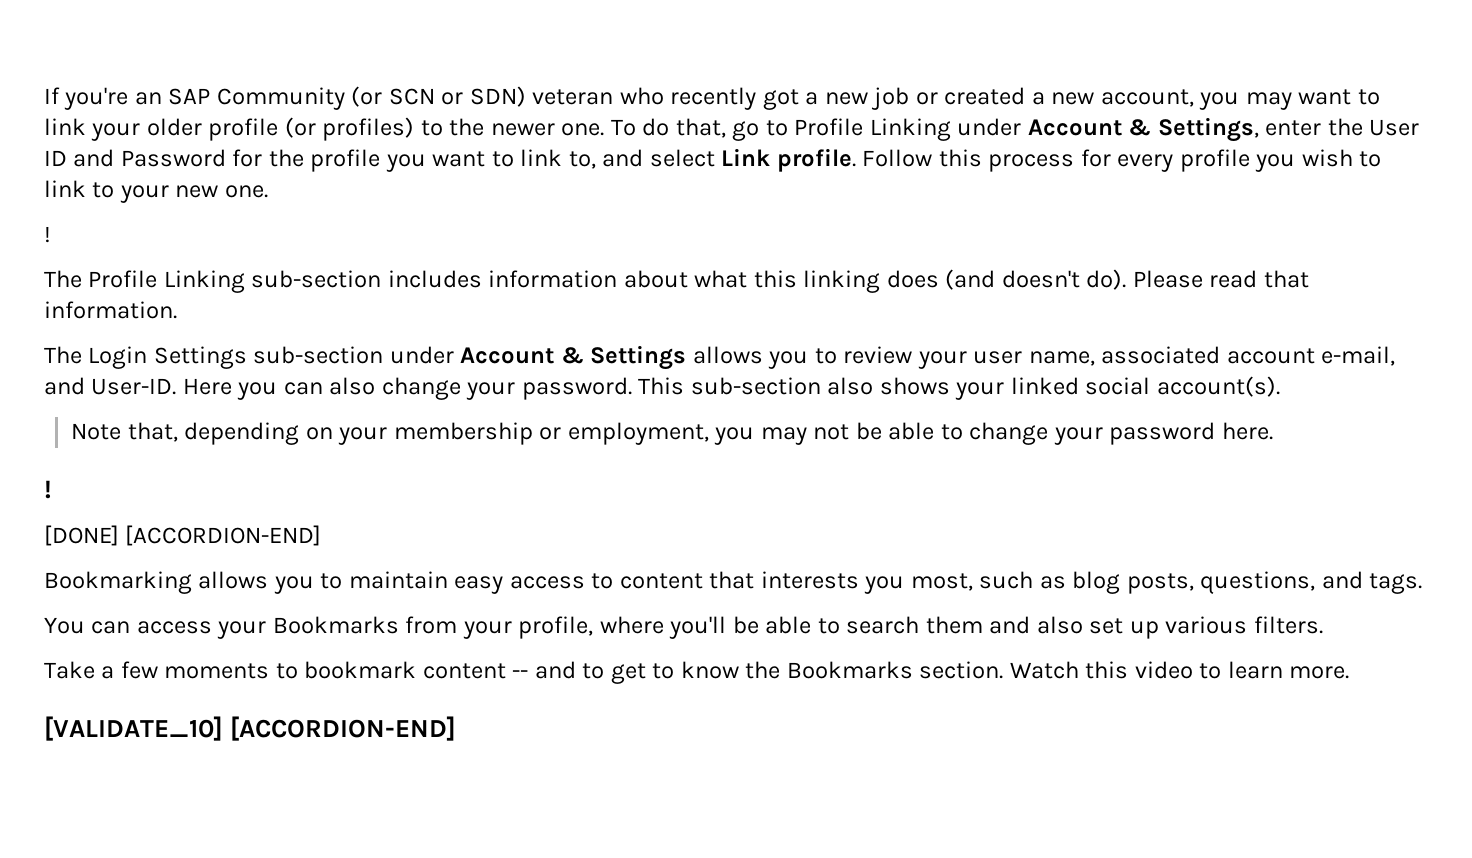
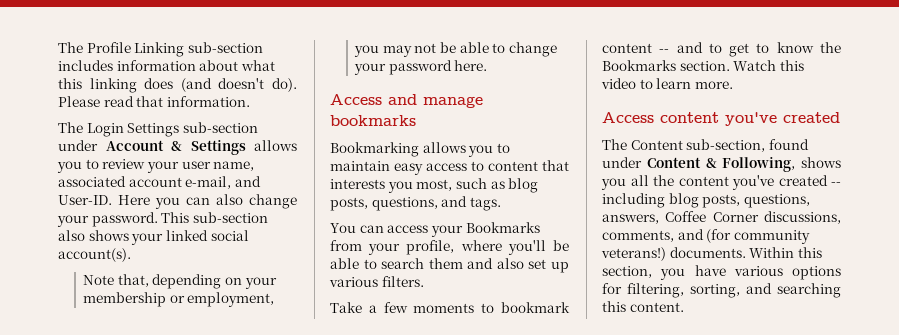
- If you're an SAP Community (or SCN or SDN) veteran who recently got a new job or created a new account, you may want to link your older profile (or profiles) to the newer one. To do that, go to Profile Linking under Account & Settings, enter the User ID and Password for the profile you want to link to, and select Link profile. Follow this process for every profile you wish to link to your new one.
- !
  Note that, depending on your membership or employment, you may not be able to change your password here.
- !
- [DONE] [ACCORDION-END]
+ Access and manage bookmarks
- [VALIDATE_10] [ACCORDION-END]
+ Access content you've created
+ The Content sub-section, found under Content & Following, shows you all the content you've created -- including blog posts, questions, answers, Coffee Corner discussions, comments, and (for community veterans!) documents. Within this section, you have various options for filtering, sorting, and searching this content.

